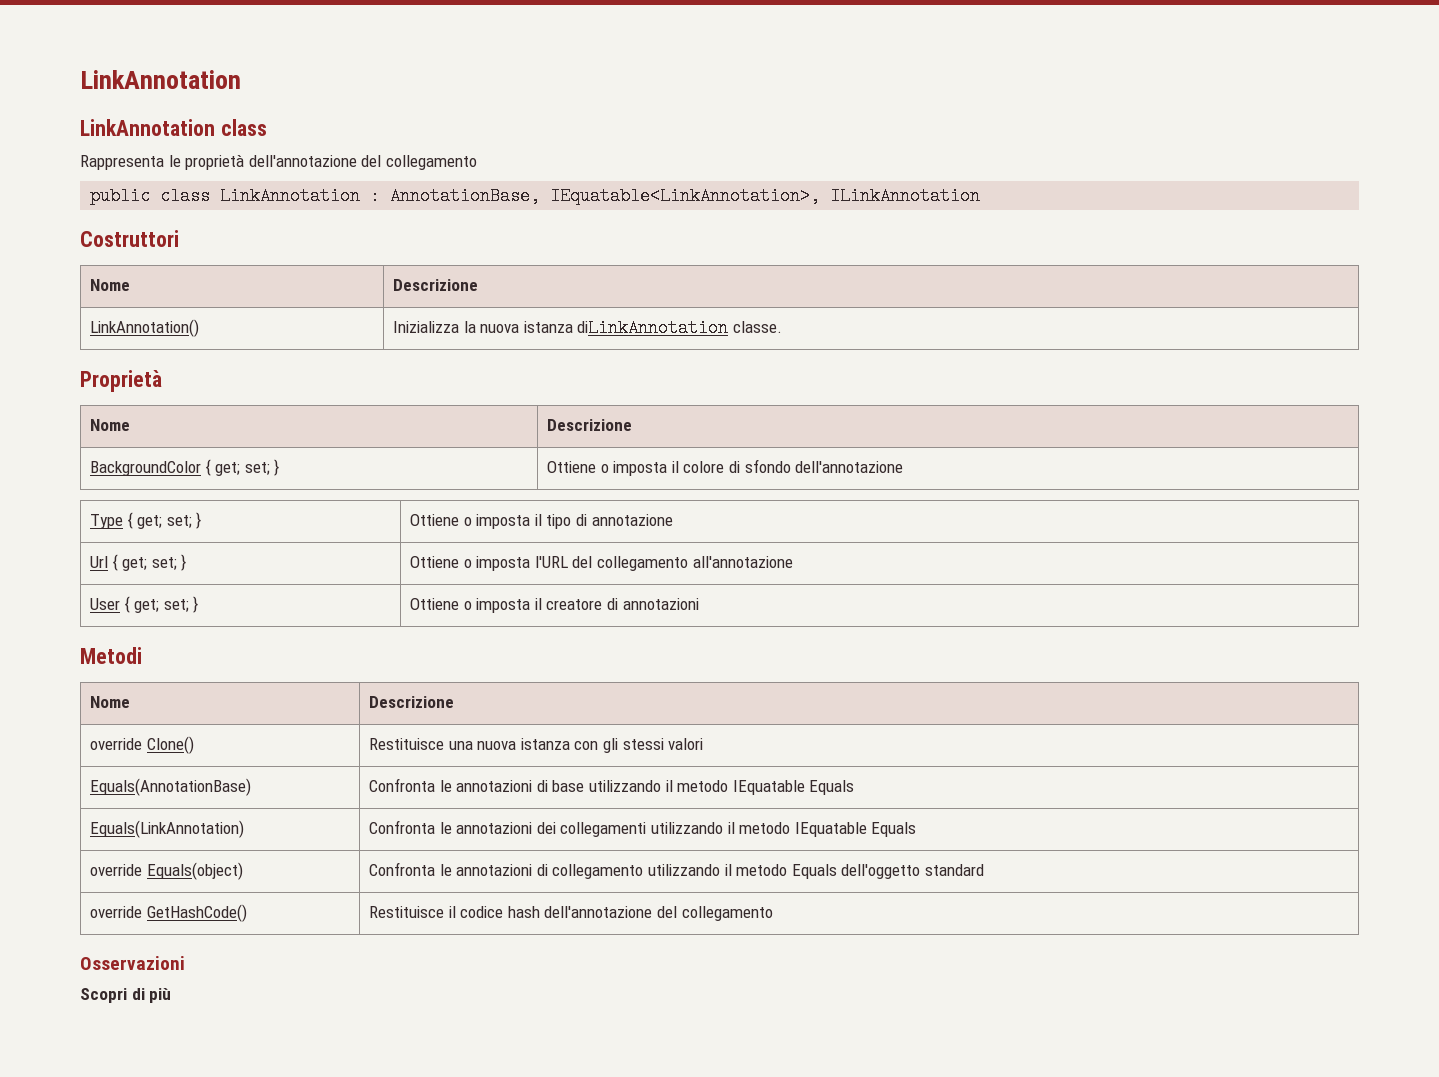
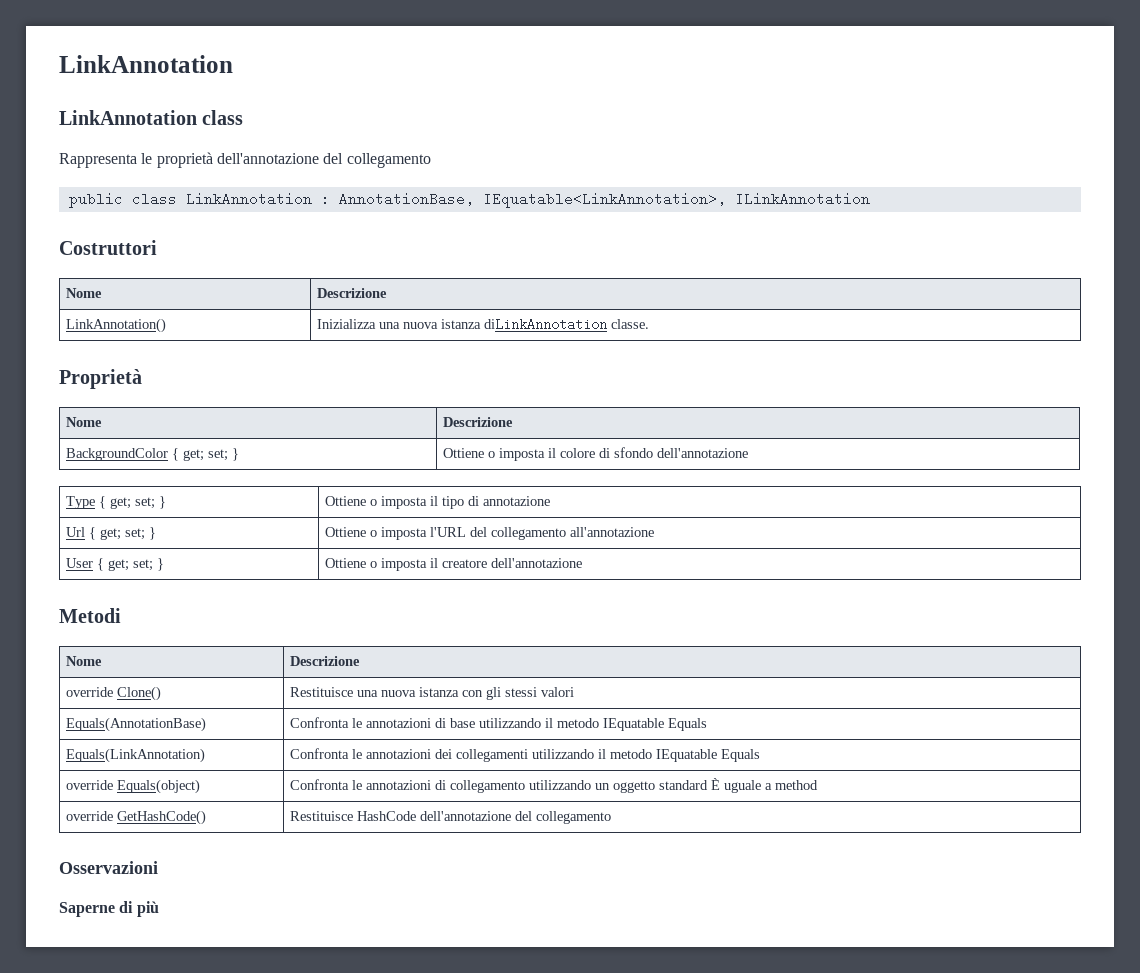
- LinkAnnotation() | Inizializza la nuova istanza diLinkAnnotation classe.
+ LinkAnnotation() | Inizializza una nuova istanza diLinkAnnotation classe.
- User { get; set; } | Ottiene o imposta il creatore di annotazioni
+ User { get; set; } | Ottiene o imposta il creatore dell'annotazione
- override Equals(object) | Confronta le annotazioni di collegamento utilizzando il metodo Equals dell'oggetto standard
+ override Equals(object) | Confronta le annotazioni di collegamento utilizzando un oggetto standard È uguale a method
- override GetHashCode() | Restituisce il codice hash dell'annotazione del collegamento
+ override GetHashCode() | Restituisce HashCode dell'annotazione del collegamento
- Scopri di più
+ Saperne di più

